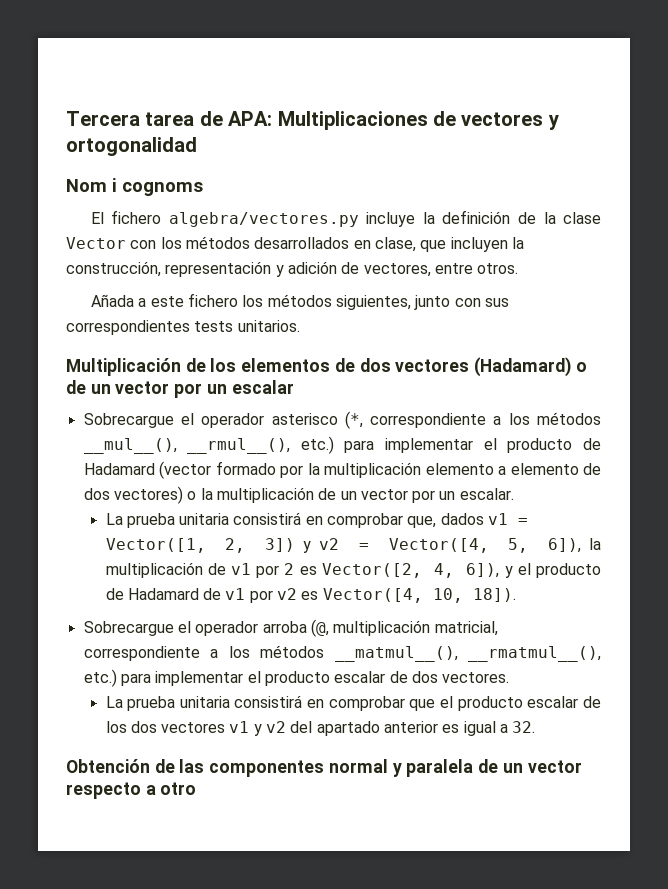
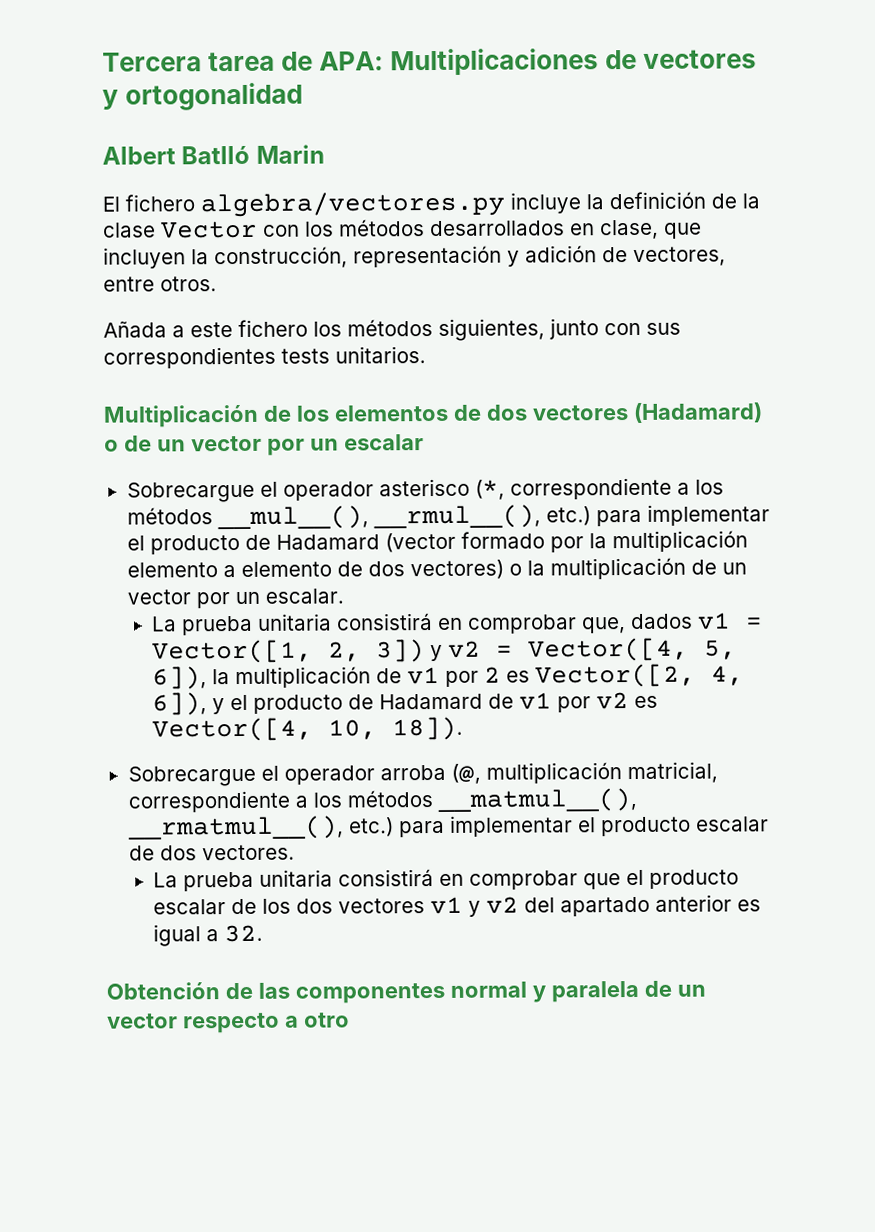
- Nom i cognoms
+ Albert Batlló Marin

